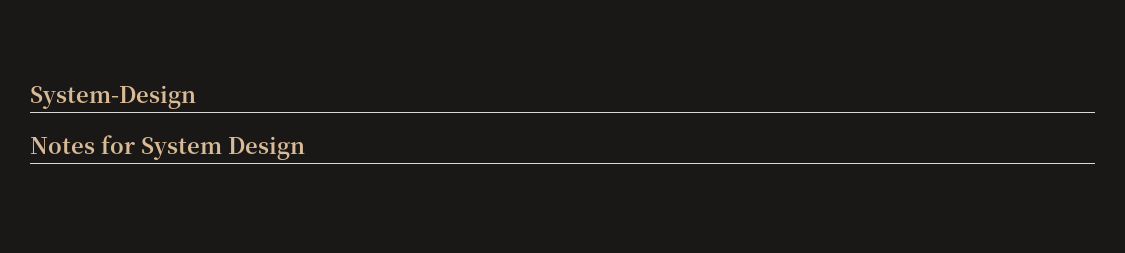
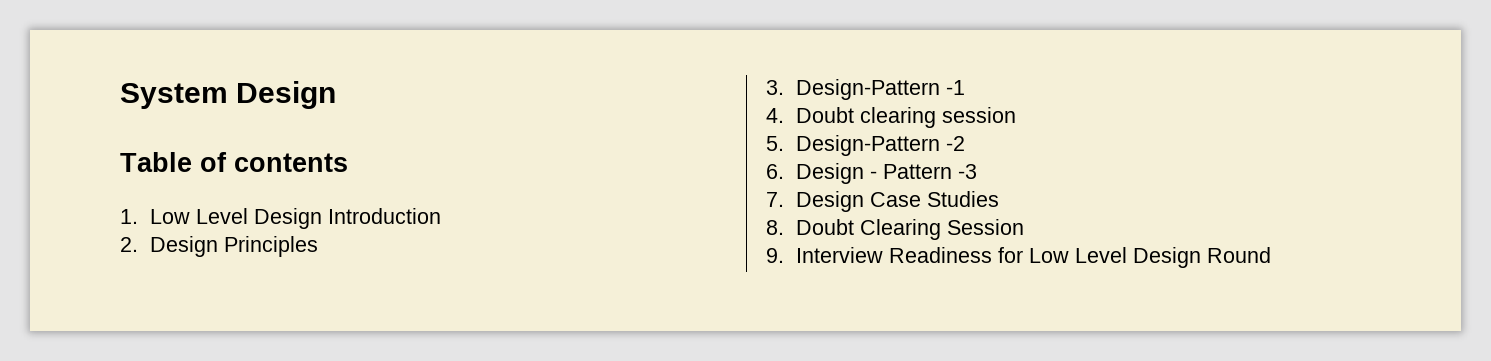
- System-Design
- Notes for System Design
+ System Design
+ Table of contents
+ 1. Low Level Design Introduction
+ 2. Design Principles
+ 3. Design-Pattern -1
+ 4. Doubt clearing session
+ 5. Design-Pattern -2
+ 6. Design - Pattern -3
+ 7. Design Case Studies
+ 8. Doubt Clearing Session
+ 9. Interview Readiness for Low Level Design Round

